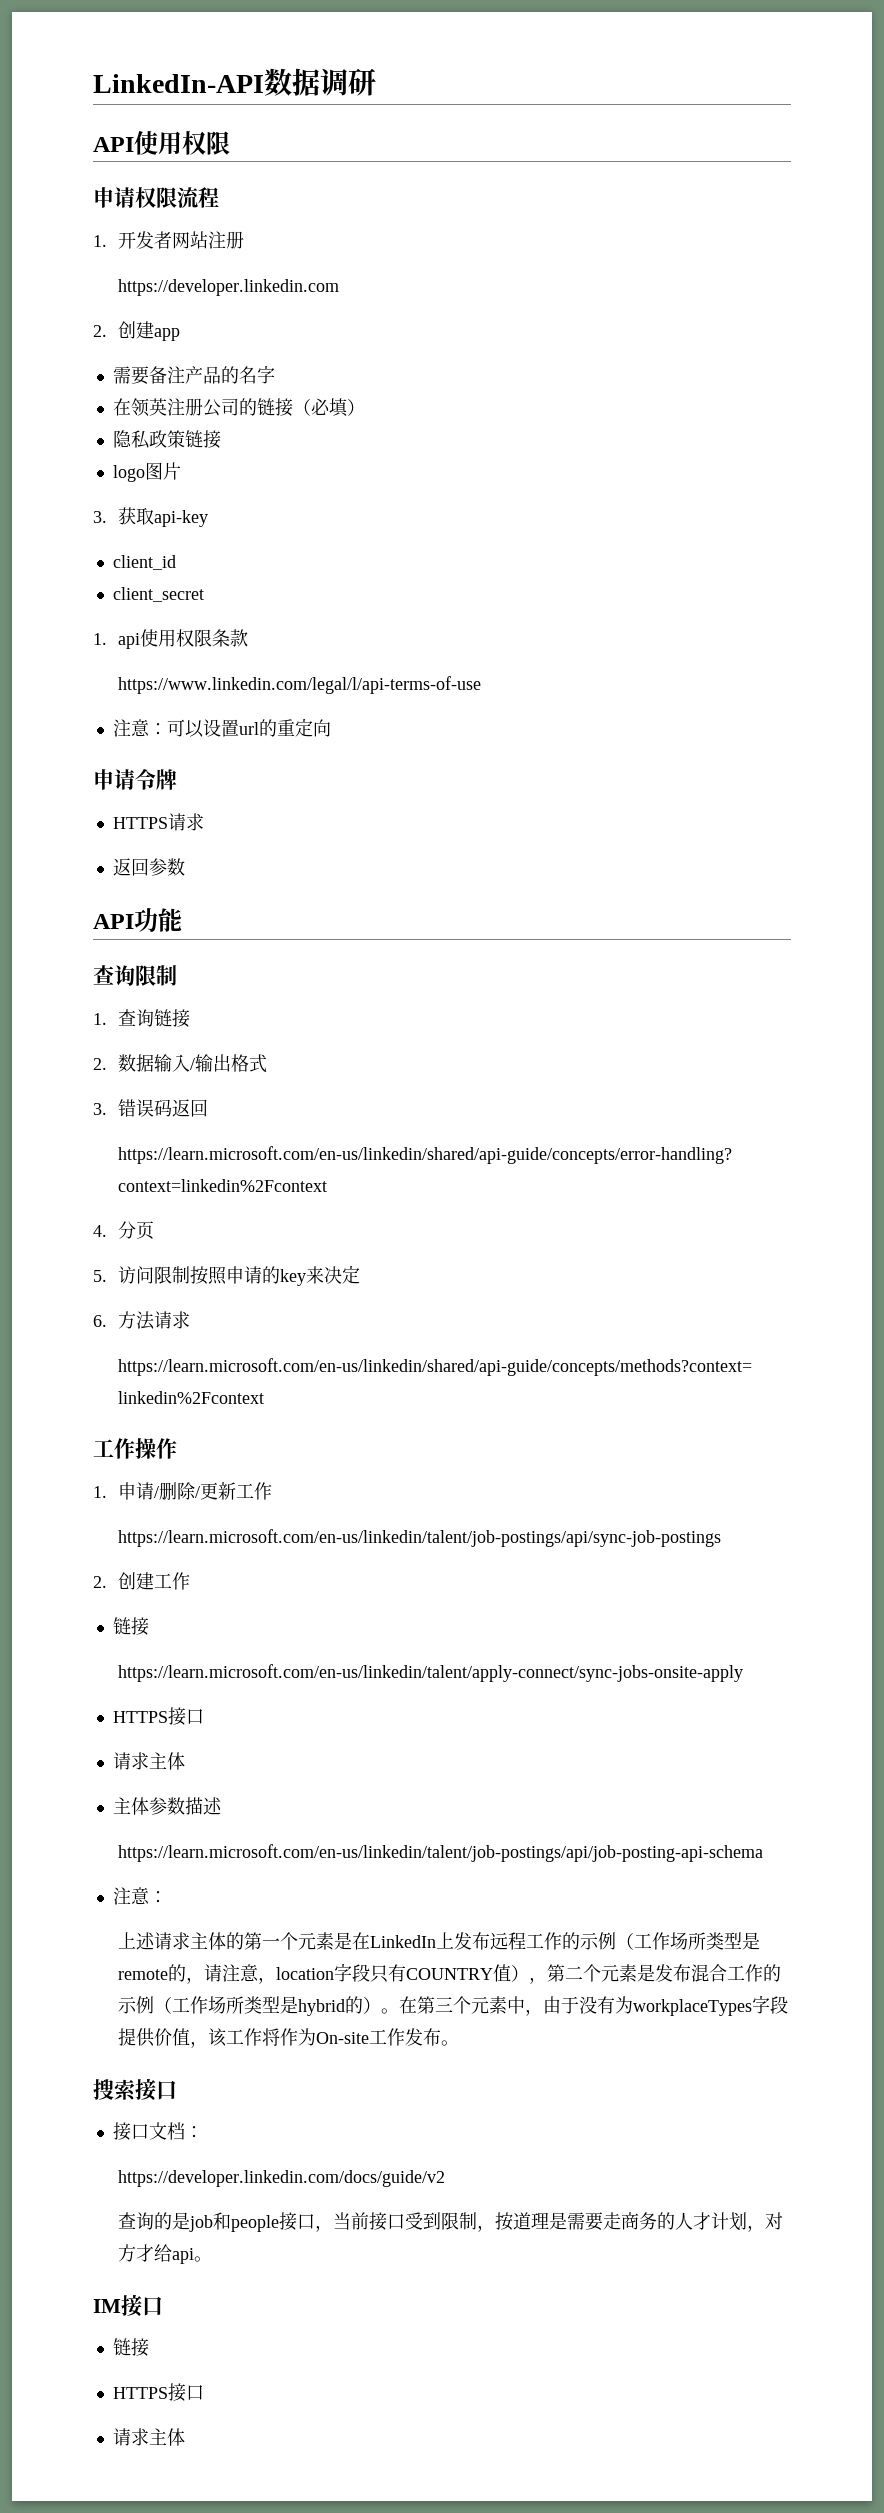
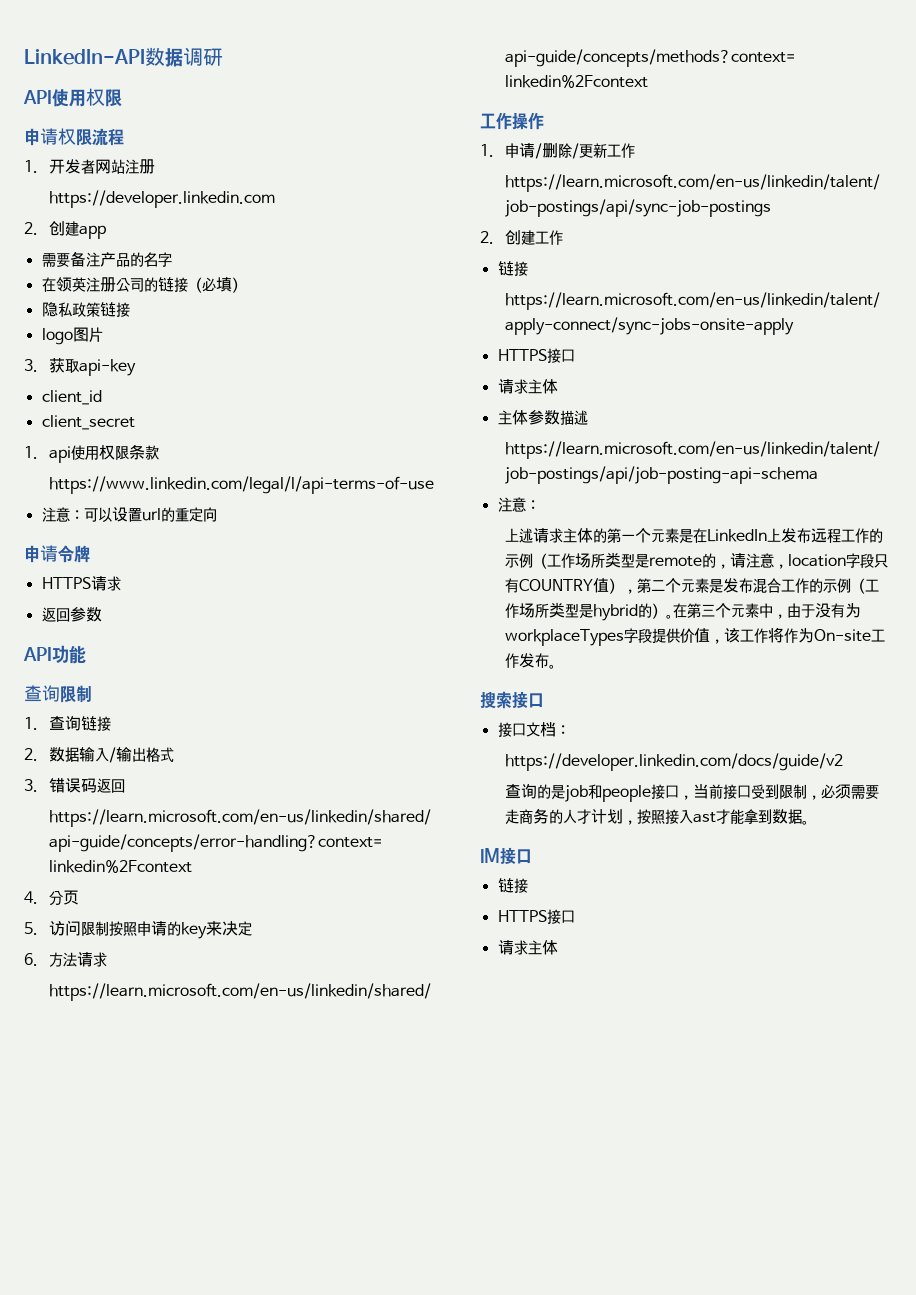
- 查询的是job和people接口，当前接口受到限制，按道理是需要走商务的人才计划，对方才给api。
+ 查询的是job和people接口，当前接口受到限制，必须需要走商务的人才计划，按照接入ast才能拿到数据。

